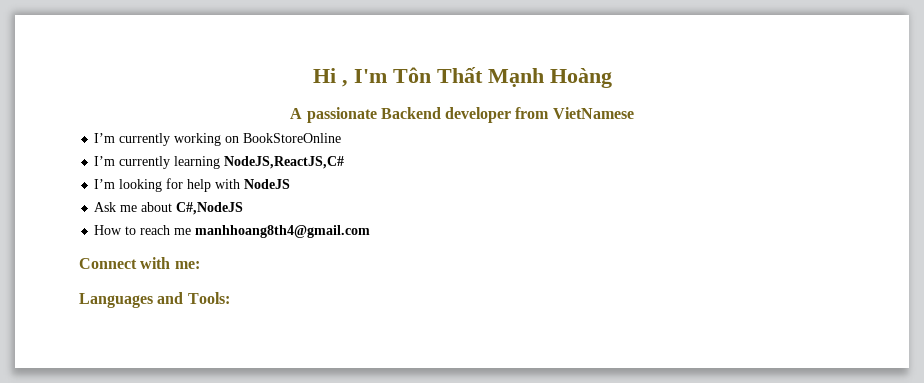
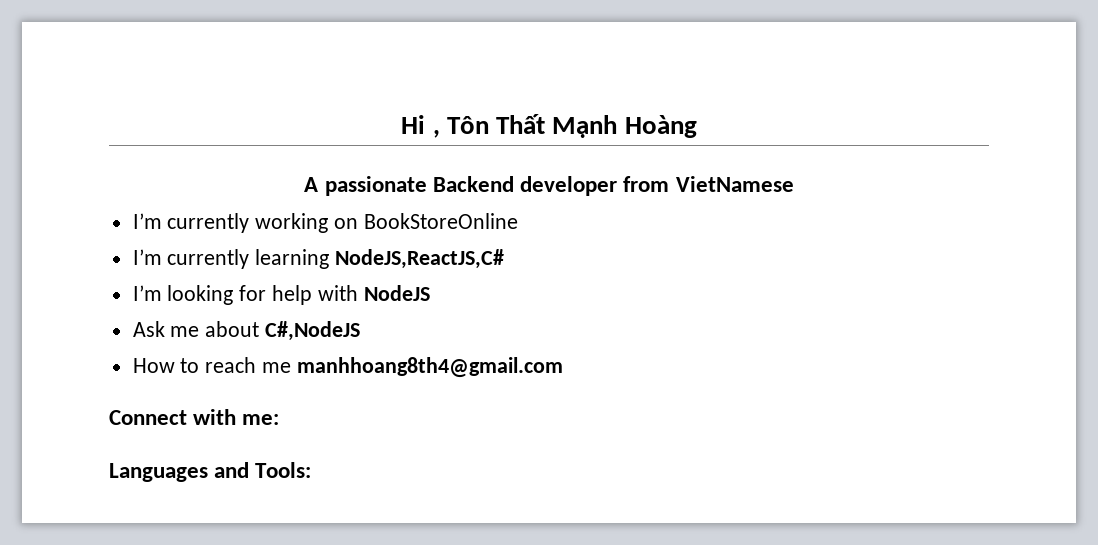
- Hi , I'm Tôn Thất Mạnh Hoàng
+ Hi , Tôn Thất Mạnh Hoàng

